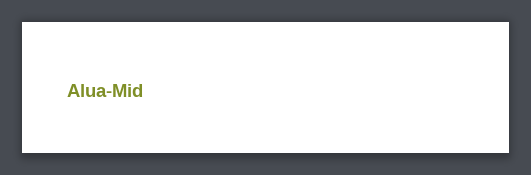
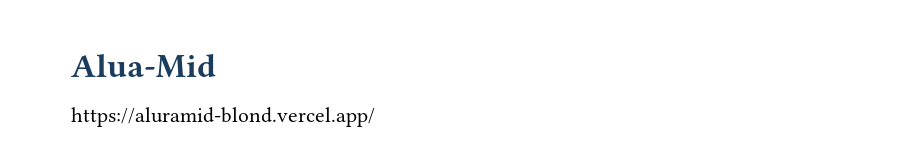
+ https://aluramid-blond.vercel.app/

